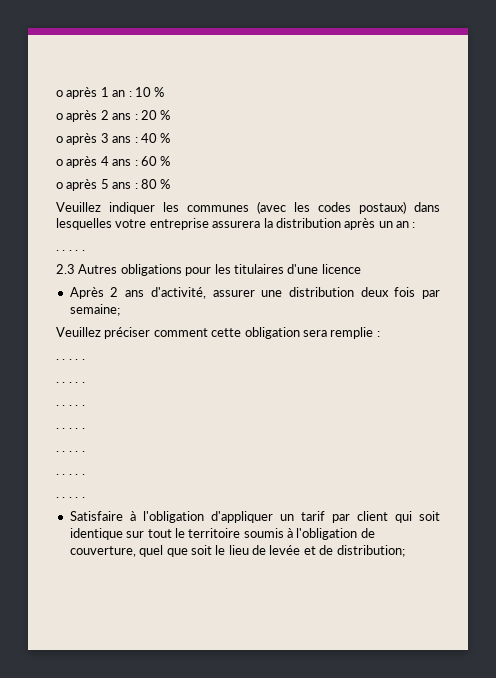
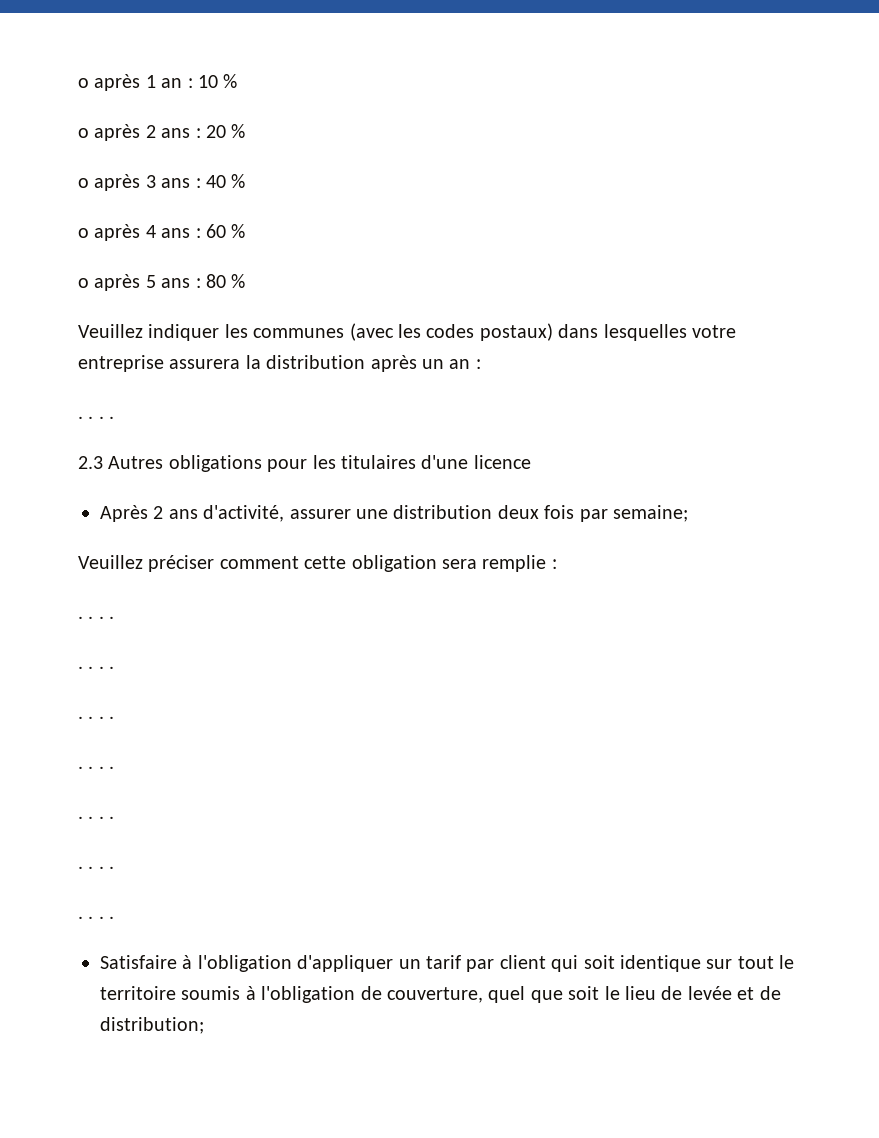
  Veuillez indiquer les communes (avec les codes postaux) dans lesquelles votre entreprise assurera la distribution après un an :
- . . . . .
+ . . . .
  Veuillez préciser comment cette obligation sera remplie :
- . . . . .
- . . . . .
- . . . . .
- . . . . .
- . . . . .
- . . . . .
- . . . . .
+ . . . .
+ . . . .
+ . . . .
+ . . . .
+ . . . .
+ . . . .
+ . . . .

